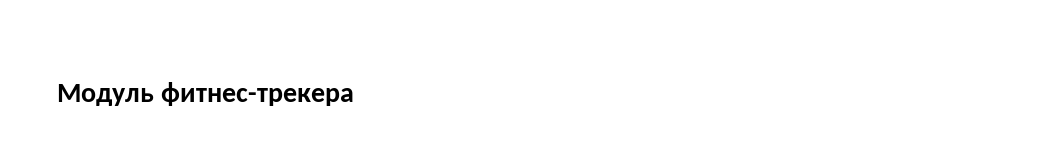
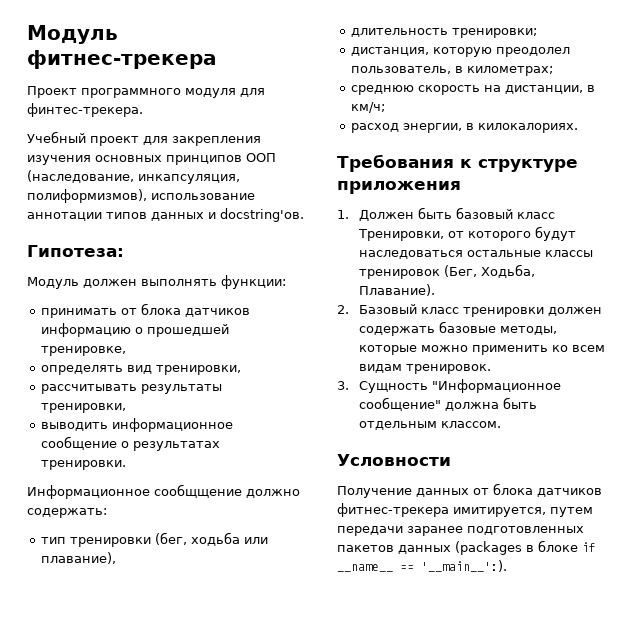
+ Проект программного модуля для финтес-трекера.
+ Учебный проект для закрепления изучения основных принципов ООП (наследование, инкапсуляция, полиформизмов), использование аннотации типов данных и docstring'ов.
+ Гипотеза:
+ Модуль должен выполнять функции:
+ принимать от блока датчиков информацию о прошедшей тренировке,
+ определять вид тренировки,
+ рассчитывать результаты тренировки,
+ выводить информационное сообщение о результатах тренировки.
+ Информационное сообщщение должно содержать:
+ тип тренировки (бег, ходьба или плавание),
+ длительность тренировки;
+ дистанция, которую преодолел пользователь, в километрах;
+ среднюю скорость на дистанции, в км/ч;
+ расход энергии, в килокалориях.
+ Требования к структуре приложения
+ 1. Должен быть базовый класс Тренировки, от которого будут наследоваться остальные классы тренировок (Бег, Ходьба, Плавание).
+ 2. Базовый класс тренировки должен содержать базовые методы, которые можно применить ко всем видам тренировок.
+ 3. Сущность "Информационное сообщение" должна быть отдельным классом.
+ Условности
+ Получение данных от блока датчиков фитнес-трекера имитируется, путем передачи заранее подготовленных пакетов данных (packages в блоке if __name__ == '__main__':).

